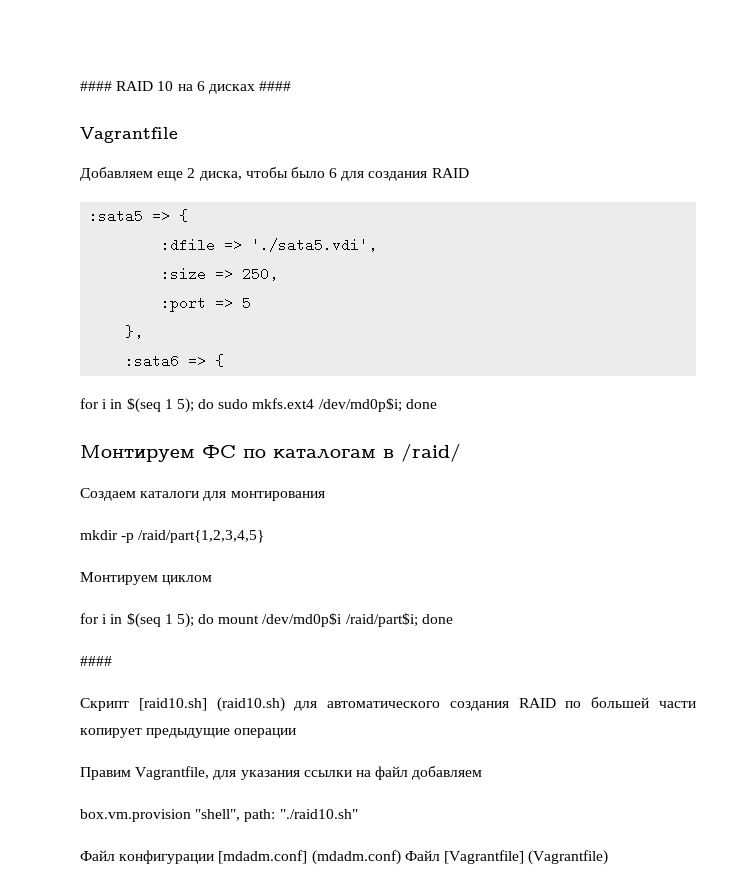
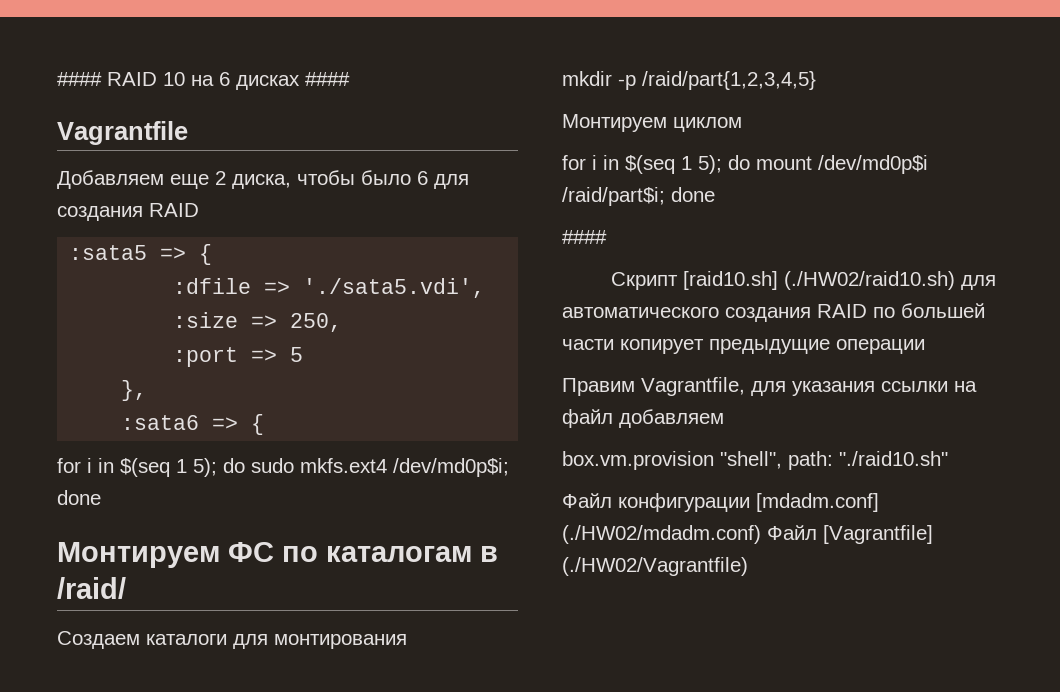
- Скрипт [raid10.sh] (raid10.sh) для автоматического создания RAID по большей части копирует предыдущие операции
+ Скрипт [raid10.sh] (./HW02/raid10.sh) для автоматического создания RAID по большей части копирует предыдущие операции
- Файл конфигурации [mdadm.conf] (mdadm.conf) Файл [Vagrantfile] (Vagrantfile)
+ Файл конфигурации [mdadm.conf] (./HW02/mdadm.conf) Файл [Vagrantfile] (./HW02/Vagrantfile)

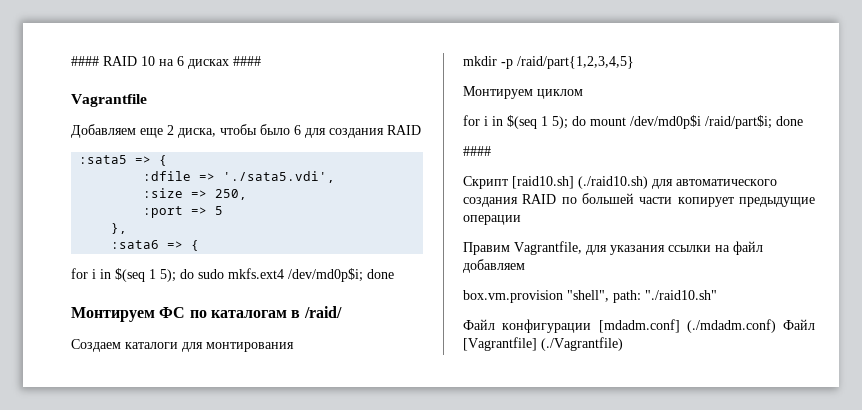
- Скрипт [raid10.sh] (./HW02/raid10.sh) для автоматического создания RAID по большей части копирует предыдущие операции
+ Скрипт [raid10.sh] (./raid10.sh) для автоматического создания RAID по большей части копирует предыдущие операции
- Файл конфигурации [mdadm.conf] (./HW02/mdadm.conf) Файл [Vagrantfile] (./HW02/Vagrantfile)
+ Файл конфигурации [mdadm.conf] (./mdadm.conf) Файл [Vagrantfile] (./Vagrantfile)

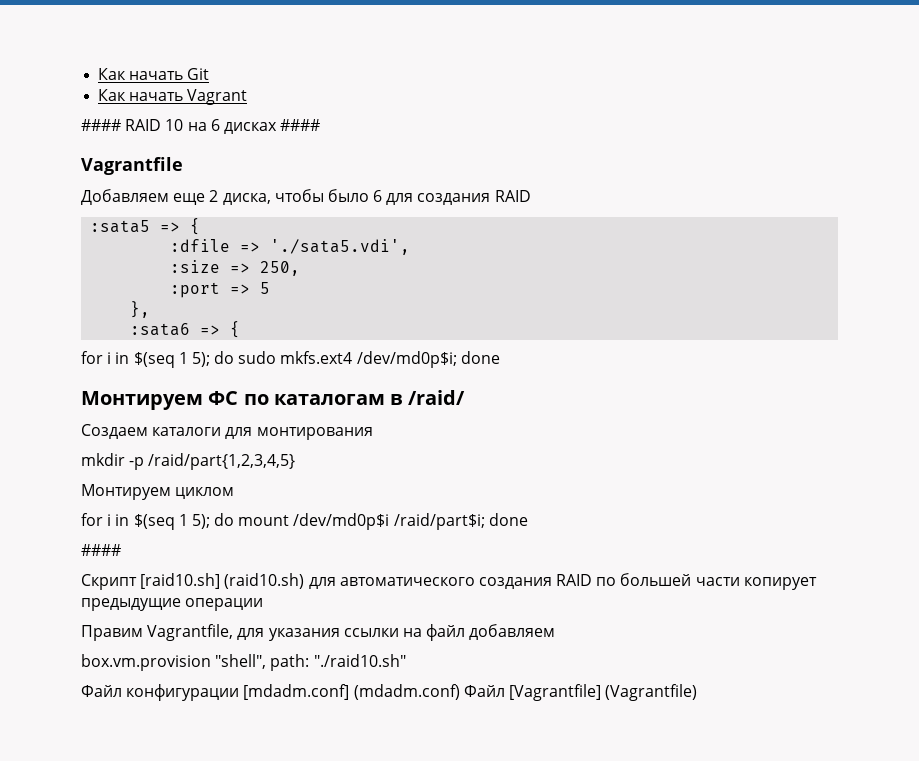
+ Как начать Git
+ Как начать Vagrant
- Скрипт [raid10.sh] (./raid10.sh) для автоматического создания RAID по большей части копирует предыдущие операции
+ Скрипт [raid10.sh] (raid10.sh) для автоматического создания RAID по большей части копирует предыдущие операции
- Файл конфигурации [mdadm.conf] (./mdadm.conf) Файл [Vagrantfile] (./Vagrantfile)
+ Файл конфигурации [mdadm.conf] (mdadm.conf) Файл [Vagrantfile] (Vagrantfile)

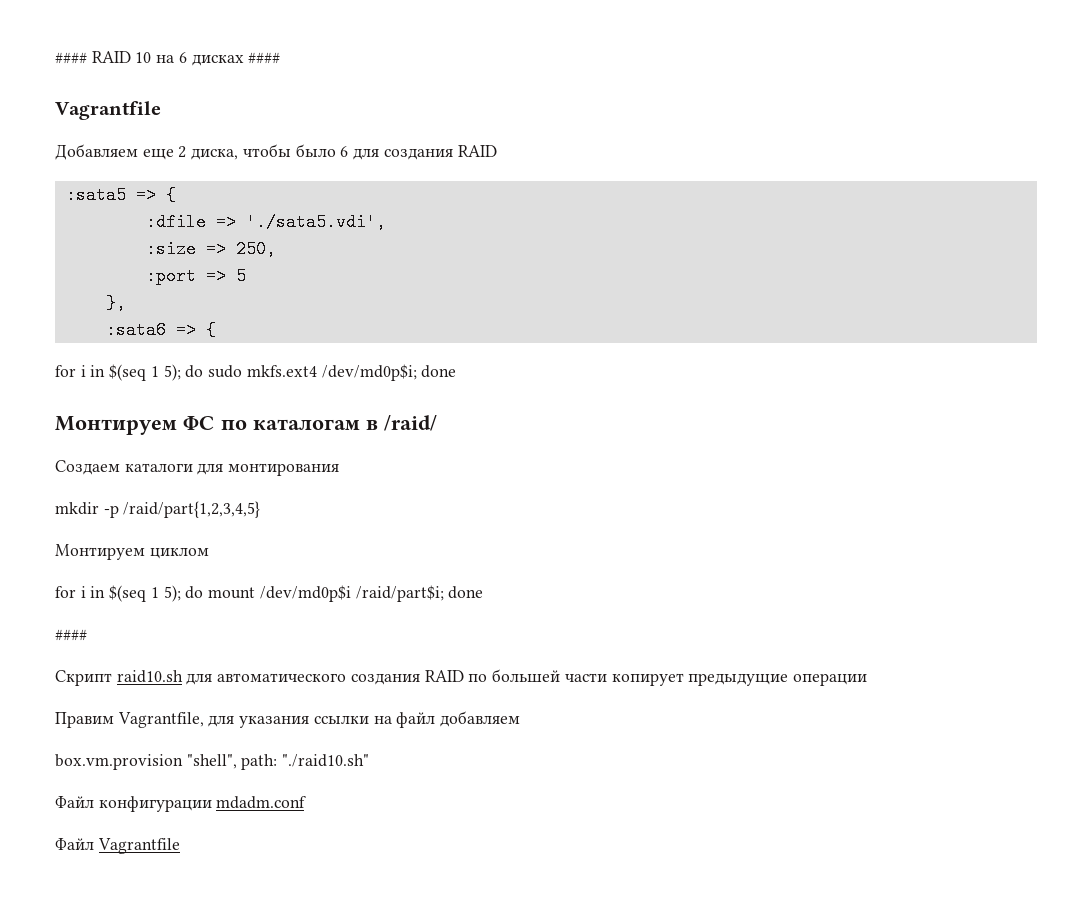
- Как начать Git
- Как начать Vagrant
- Скрипт [raid10.sh] (raid10.sh) для автоматического создания RAID по большей части копирует предыдущие операции
+ Скрипт raid10.sh для автоматического создания RAID по большей части копирует предыдущие операции
- Файл конфигурации [mdadm.conf] (mdadm.conf) Файл [Vagrantfile] (Vagrantfile)
+ Файл конфигурации mdadm.conf
+ Файл Vagrantfile

